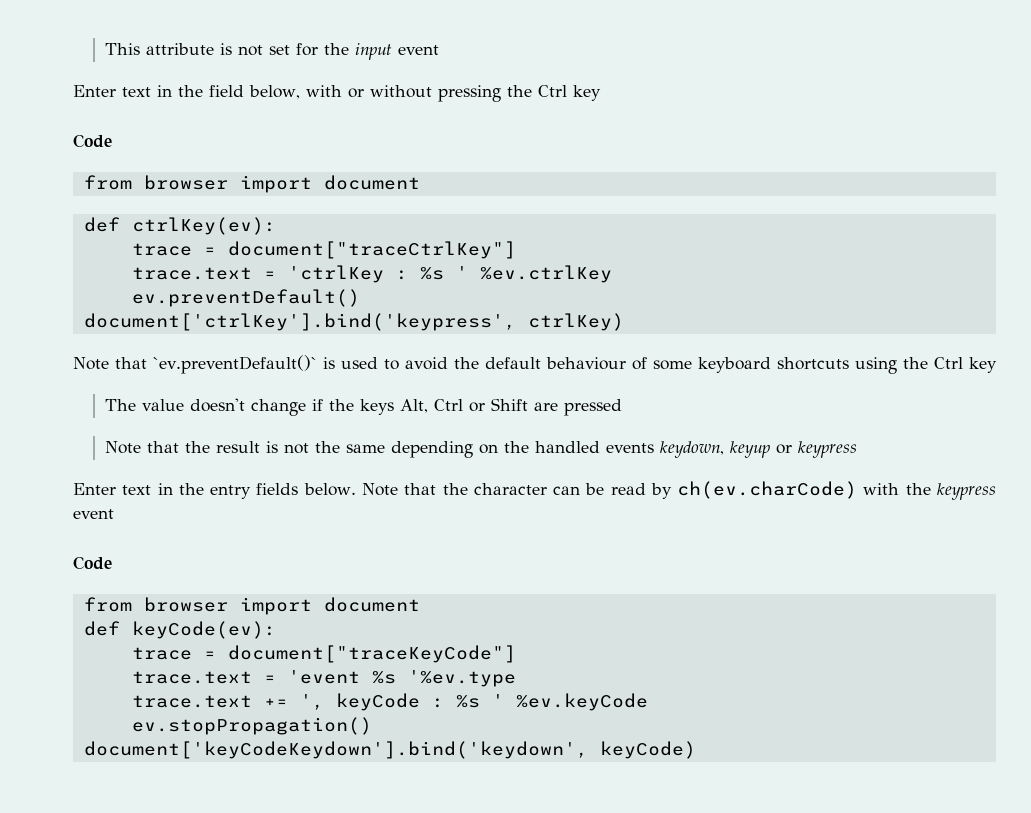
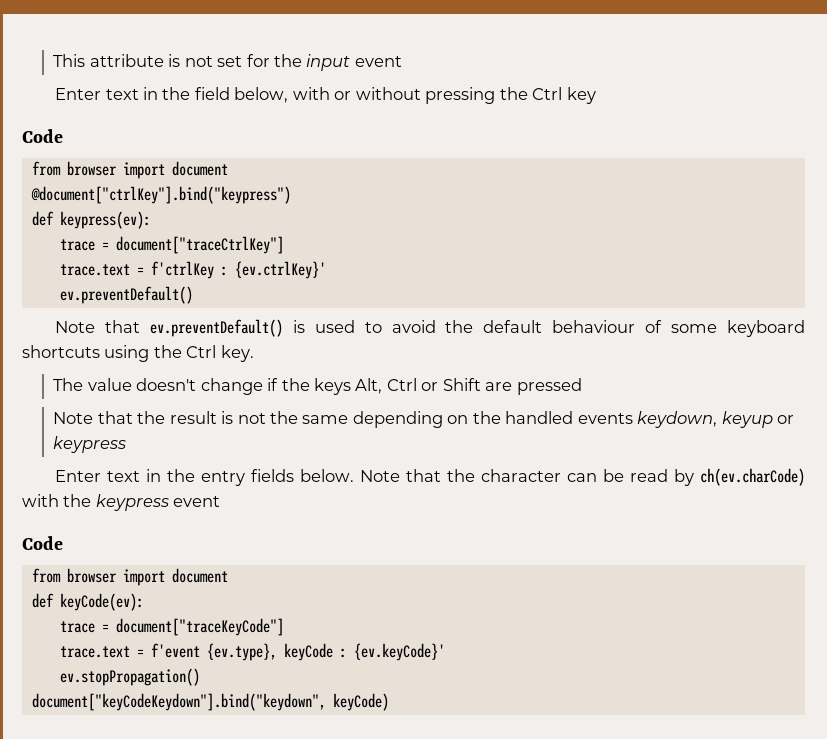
- def ctrlKey(ev):
+ @document["ctrlKey"].bind("keypress")
+ def keypress(ev):
- trace.text = 'ctrlKey : %s ' %ev.ctrlKey
+ trace.text = f'ctrlKey : {ev.ctrlKey}'
  ev.preventDefault()
- document['ctrlKey'].bind('keypress', ctrlKey)
- Note that `ev.preventDefault()` is used to avoid the default behaviour of some keyboard shortcuts using the Ctrl key
+ Note that ev.preventDefault() is used to avoid the default behaviour of some keyboard shortcuts using the Ctrl key.
- trace.text = 'event %s '%ev.type
- trace.text += ', keyCode : %s ' %ev.keyCode
+ trace.text = f'event {ev.type}, keyCode : {ev.keyCode}'
- document['keyCodeKeydown'].bind('keydown', keyCode)
+ document["keyCodeKeydown"].bind("keydown", keyCode)

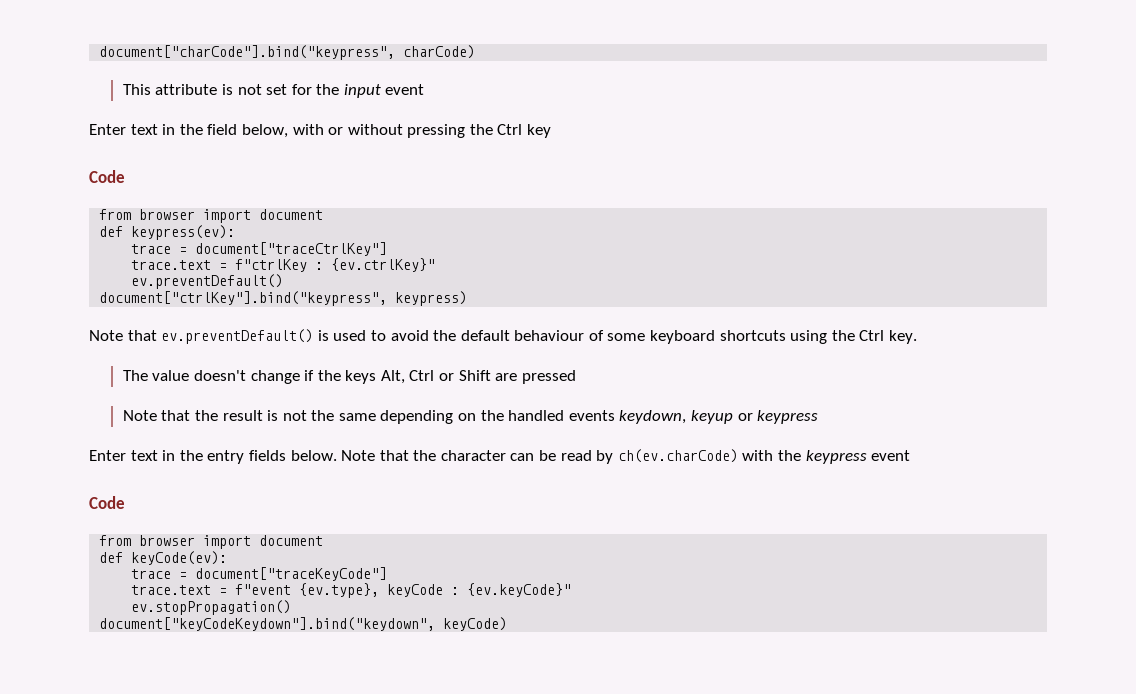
+ document["charCode"].bind("keypress", charCode)
- @document["ctrlKey"].bind("keypress")
- trace.text = f'ctrlKey : {ev.ctrlKey}'
+ trace.text = f"ctrlKey : {ev.ctrlKey}"
  ev.preventDefault()
+ document["ctrlKey"].bind("keypress", keypress)
- trace.text = f'event {ev.type}, keyCode : {ev.keyCode}'
+ trace.text = f"event {ev.type}, keyCode : {ev.keyCode}"

